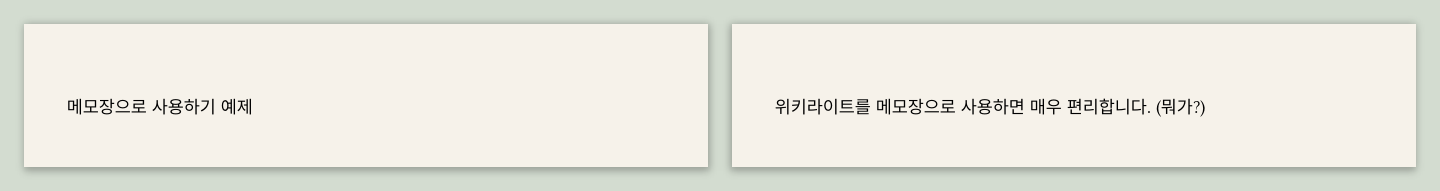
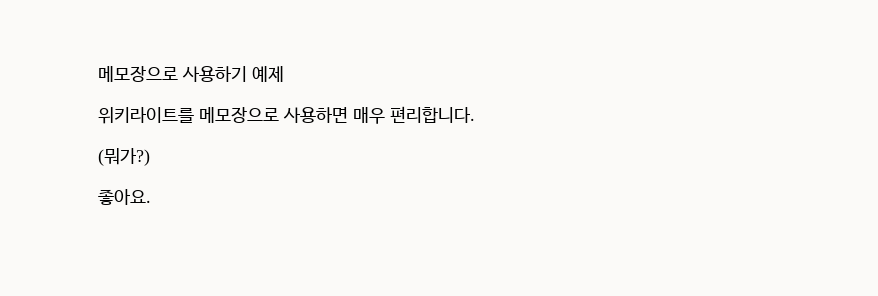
- 위키라이트를 메모장으로 사용하면 매우 편리합니다. (뭐가?)
+ 위키라이트를 메모장으로 사용하면 매우 편리합니다.
+ (뭐가?)
+ 좋아요.

